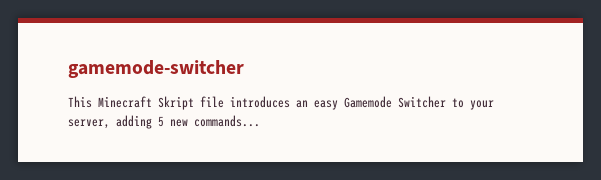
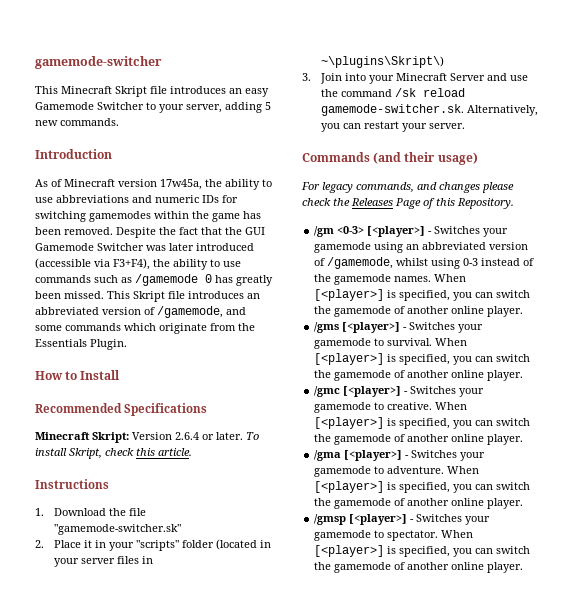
- This Minecraft Skript file introduces an easy Gamemode Switcher to your server, adding 5 new commands...
+ This Minecraft Skript file introduces an easy Gamemode Switcher to your server, adding 5 new commands.
+ Introduction
+ As of Minecraft version 17w45a, the ability to use abbreviations and numeric IDs for switching gamemodes within the game has been removed. Despite the fact that the GUI Gamemode Switcher was later introduced (accessible via F3+F4), the ability to use commands such as /gamemode 0 has greatly been missed. This Skript file introduces an abbreviated version of /gamemode, and some commands which originate from the Essentials Plugin.
+ How to Install
+ Recommended Specifications
+ Minecraft Skript: Version 2.6.4 or later. To install Skript, check this article.
+ Instructions
+ 1. Download the file "gamemode-switcher.sk"
+ 2. Place it in your "scripts" folder (located in your server files in ~\plugins\Skript\)
+ 3. Join into your Minecraft Server and use the command /sk reload gamemode-switcher.sk. Alternatively, you can restart your server.
+ Commands (and their usage)
+ For legacy commands, and changes please check the Releases Page of this Repository.
+ /gm <0-3> [<player>] - Switches your gamemode using an abbreviated version of /gamemode, whilst using 0-3 instead of the gamemode names. When [<player>] is specified, you can switch the gamemode of another online player.
+ /gms [<player>] - Switches your gamemode to survival. When [<player>] is specified, you can switch the gamemode of another online player.
+ /gmc [<player>] - Switches your gamemode to creative. When [<player>] is specified, you can switch the gamemode of another online player.
+ /gma [<player>] - Switches your gamemode to adventure. When [<player>] is specified, you can switch the gamemode of another online player.
+ /gmsp [<player>] - Switches your gamemode to spectator. When [<player>] is specified, you can switch the gamemode of another online player.

